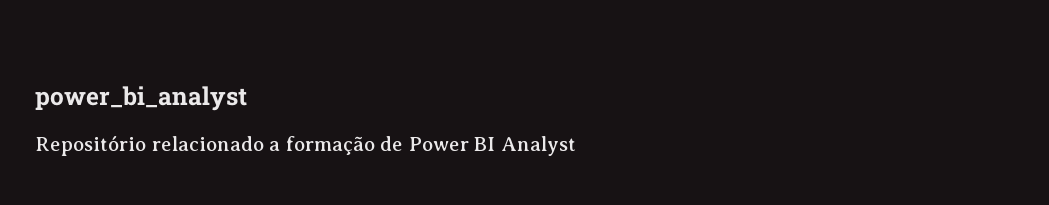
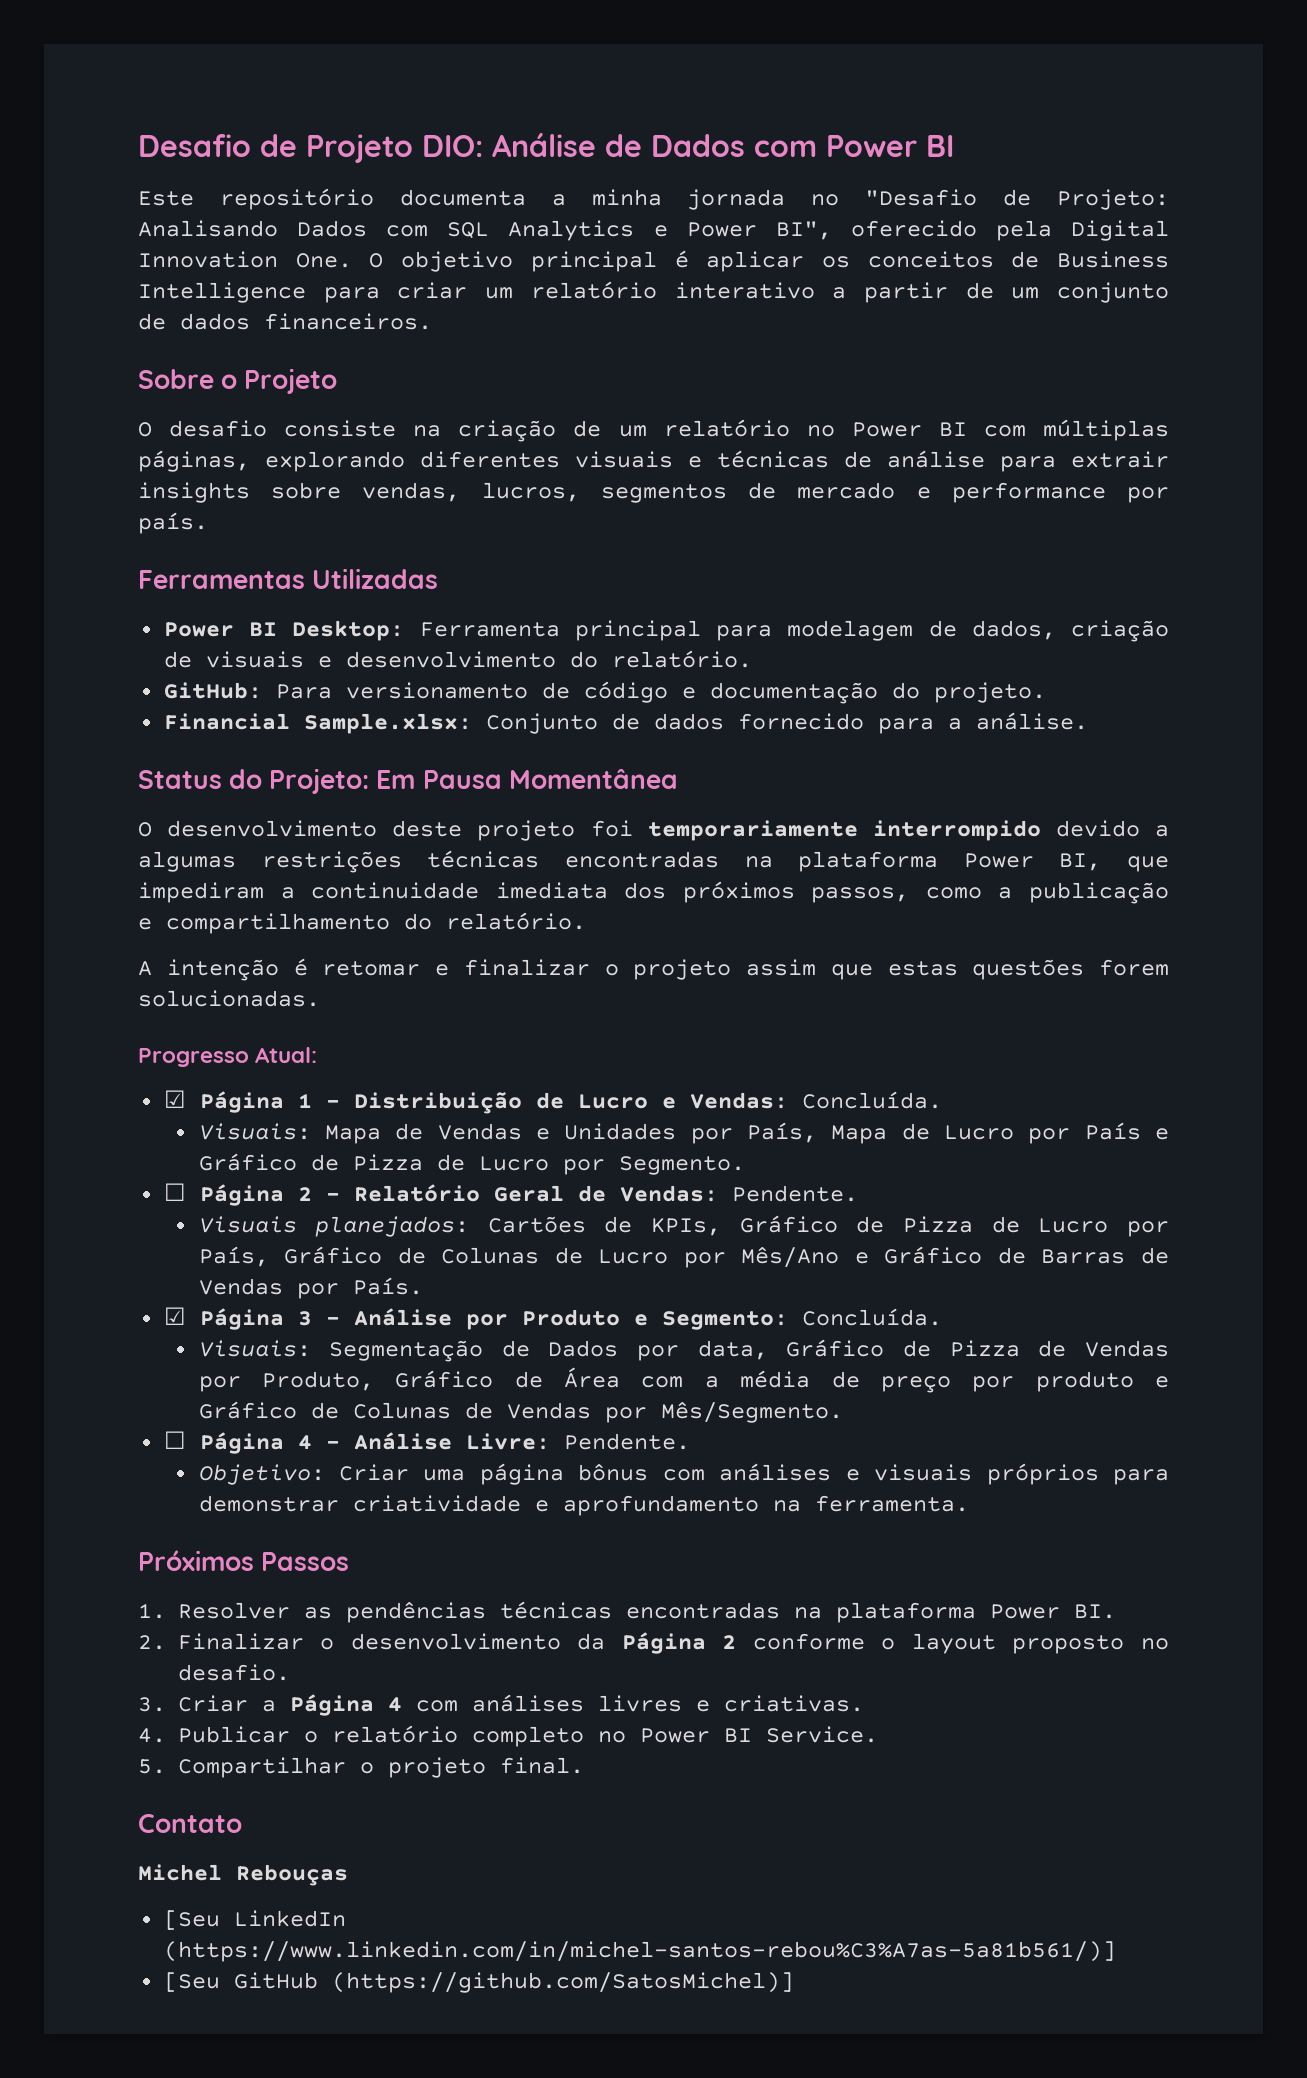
- power_bi_analyst
- Repositório relacionado a formação de Power BI Analyst
+ Desafio de Projeto DIO: Análise de Dados com Power BI
+ Este repositório documenta a minha jornada no "Desafio de Projeto: Analisando Dados com SQL Analytics e Power BI", oferecido pela Digital Innovation One. O objetivo principal é aplicar os conceitos de Business Intelligence para criar um relatório interativo a partir de um conjunto de dados financeiros.
+ Sobre o Projeto
+ O desafio consiste na criação de um relatório no Power BI com múltiplas páginas, explorando diferentes visuais e técnicas de análise para extrair insights sobre vendas, lucros, segmentos de mercado e performance por país.
+ Ferramentas Utilizadas
+ Power BI Desktop: Ferramenta principal para modelagem de dados, criação de visuais e desenvolvimento do relatório.
+ GitHub: Para versionamento de código e documentação do projeto.
+ Financial Sample.xlsx: Conjunto de dados fornecido para a análise.
+ Status do Projeto: Em Pausa Momentânea
+ O desenvolvimento deste projeto foi temporariamente interrompido devido a algumas restrições técnicas encontradas na plataforma Power BI, que impediram a continuidade imediata dos próximos passos, como a publicação e compartilhamento do relatório.
+ A intenção é retomar e finalizar o projeto assim que estas questões forem solucionadas.
+ Progresso Atual:
+ ☑ Página 1 - Distribuição de Lucro e Vendas: Concluída.
+ Visuais: Mapa de Vendas e Unidades por País, Mapa de Lucro por País e Gráfico de Pizza de Lucro por Segmento.
+ ☐ Página 2 - Relatório Geral de Vendas: Pendente.
+ Visuais planejados: Cartões de KPIs, Gráfico de Pizza de Lucro por País, Gráfico de Colunas de Lucro por Mês/Ano e Gráfico de Barras de Vendas por País.
+ ☑ Página 3 - Análise por Produto e Segmento: Concluída.
+ Visuais: Segmentação de Dados por data, Gráfico de Pizza de Vendas por Produto, Gráfico de Área com a média de preço por produto e Gráfico de Colunas de Vendas por Mês/Segmento.
+ ☐ Página 4 - Análise Livre: Pendente.
+ Objetivo: Criar uma página bônus com análises e visuais próprios para demonstrar criatividade e aprofundamento na ferramenta.
+ Próximos Passos
+ 1. Resolver as pendências técnicas encontradas na plataforma Power BI.
+ 2. Finalizar o desenvolvimento da Página 2 conforme o layout proposto no desafio.
+ 3. Criar a Página 4 com análises livres e criativas.
+ 4. Publicar o relatório completo no Power BI Service.
+ 5. Compartilhar o projeto final.
+ Contato
+ Michel Rebouças
+ [Seu LinkedIn (https://www.linkedin.com/in/michel-santos-rebou%C3%A7as-5a81b561/)]
+ [Seu GitHub (https://github.com/SatosMichel)]

